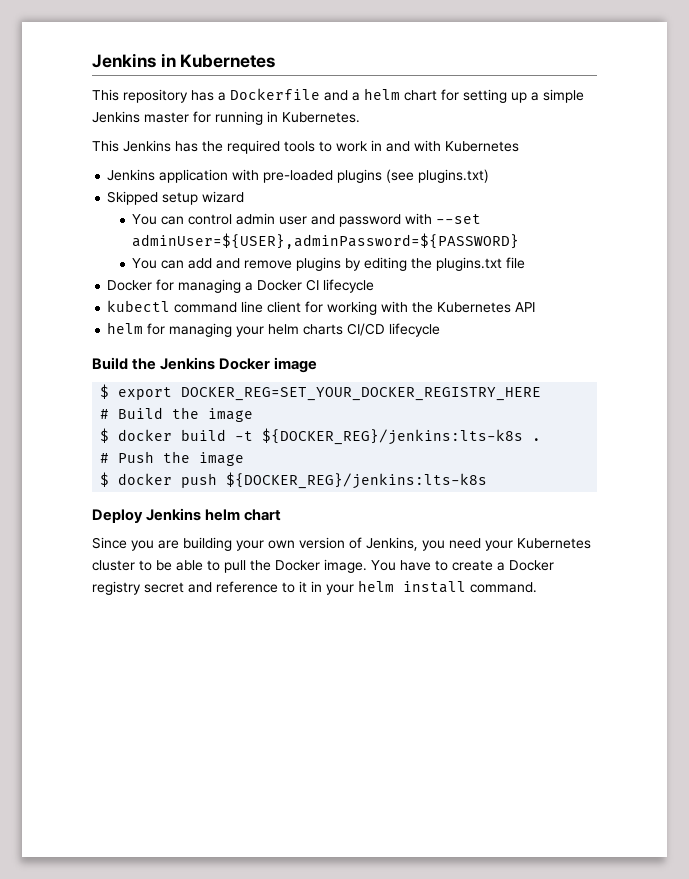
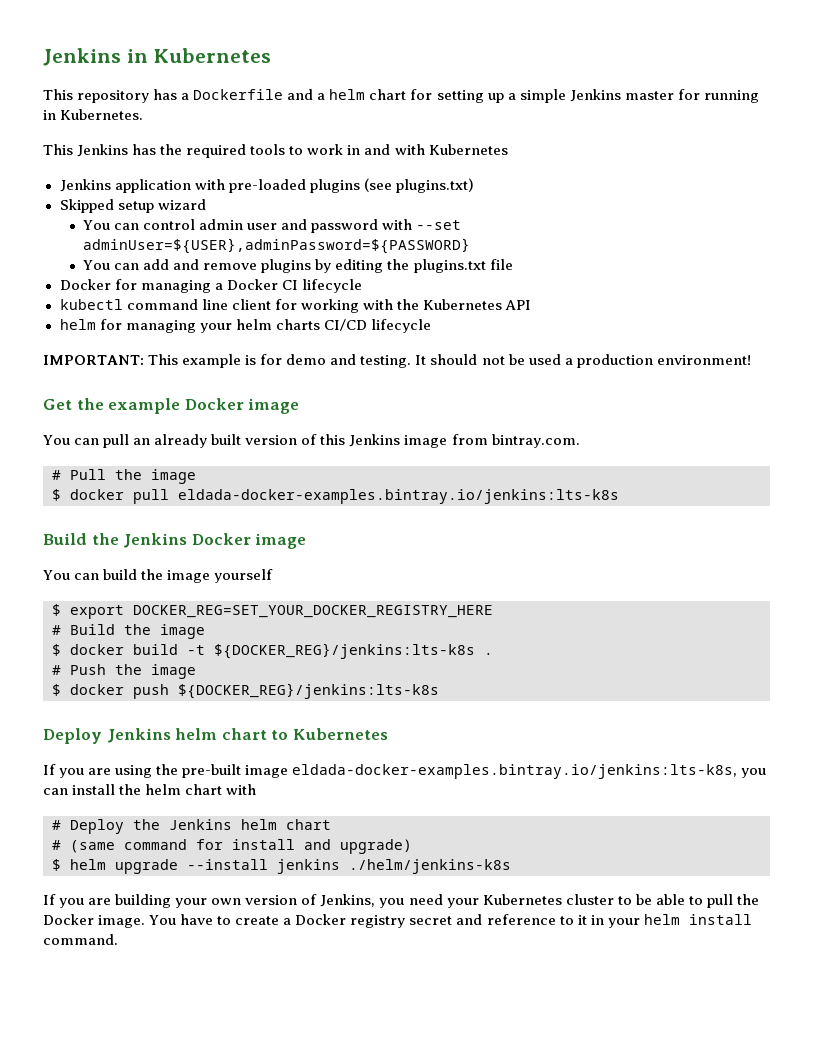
+ IMPORTANT: This example is for demo and testing. It should not be used a production environment!
+ Get the example Docker image
+ You can pull an already built version of this Jenkins image from bintray.com.
+ # Pull the image
+ $ docker pull eldada-docker-examples.bintray.io/jenkins:lts-k8s
+ You can build the image yourself
- Deploy Jenkins helm chart
- Since you are building your own version of Jenkins, you need your Kubernetes cluster to be able to pull the Docker image.
+ Deploy Jenkins helm chart to Kubernetes
+ If you are using the pre-built image eldada-docker-examples.bintray.io/jenkins:lts-k8s, you can install the helm chart with
+ # Deploy the Jenkins helm chart
+ # (same command for install and upgrade)
+ $ helm upgrade --install jenkins ./helm/jenkins-k8s
+ If you are building your own version of Jenkins, you need your Kubernetes cluster to be able to pull the Docker image.

